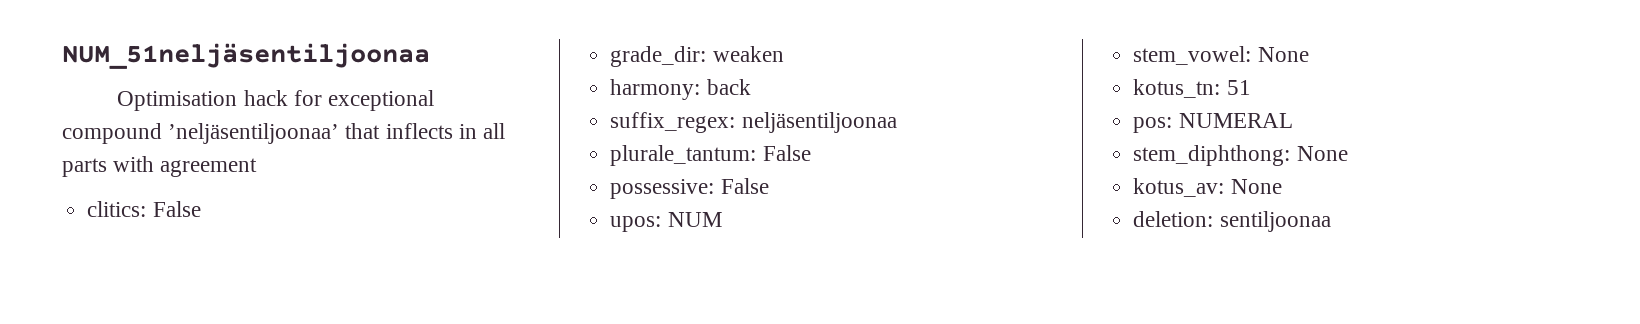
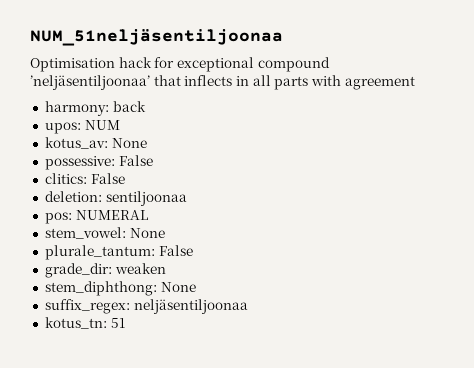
+ harmony: back
+ upos: NUM
+ kotus_av: None
+ possessive: False
  clitics: False
+ deletion: sentiljoonaa
+ pos: NUMERAL
+ stem_vowel: None
+ plurale_tantum: False
- harmony: back
+ stem_diphthong: None
- plurale_tantum: False
- possessive: False
- upos: NUM
- stem_vowel: None
  kotus_tn: 51
- pos: NUMERAL
- stem_diphthong: None
- kotus_av: None
- deletion: sentiljoonaa

